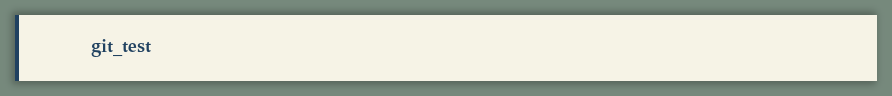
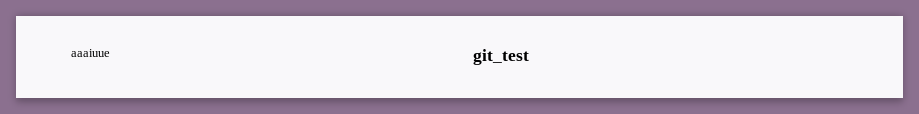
+ aaaiuue

